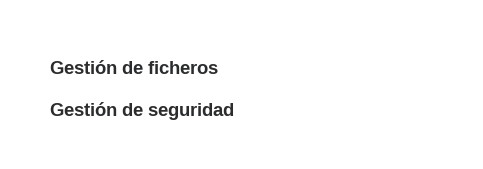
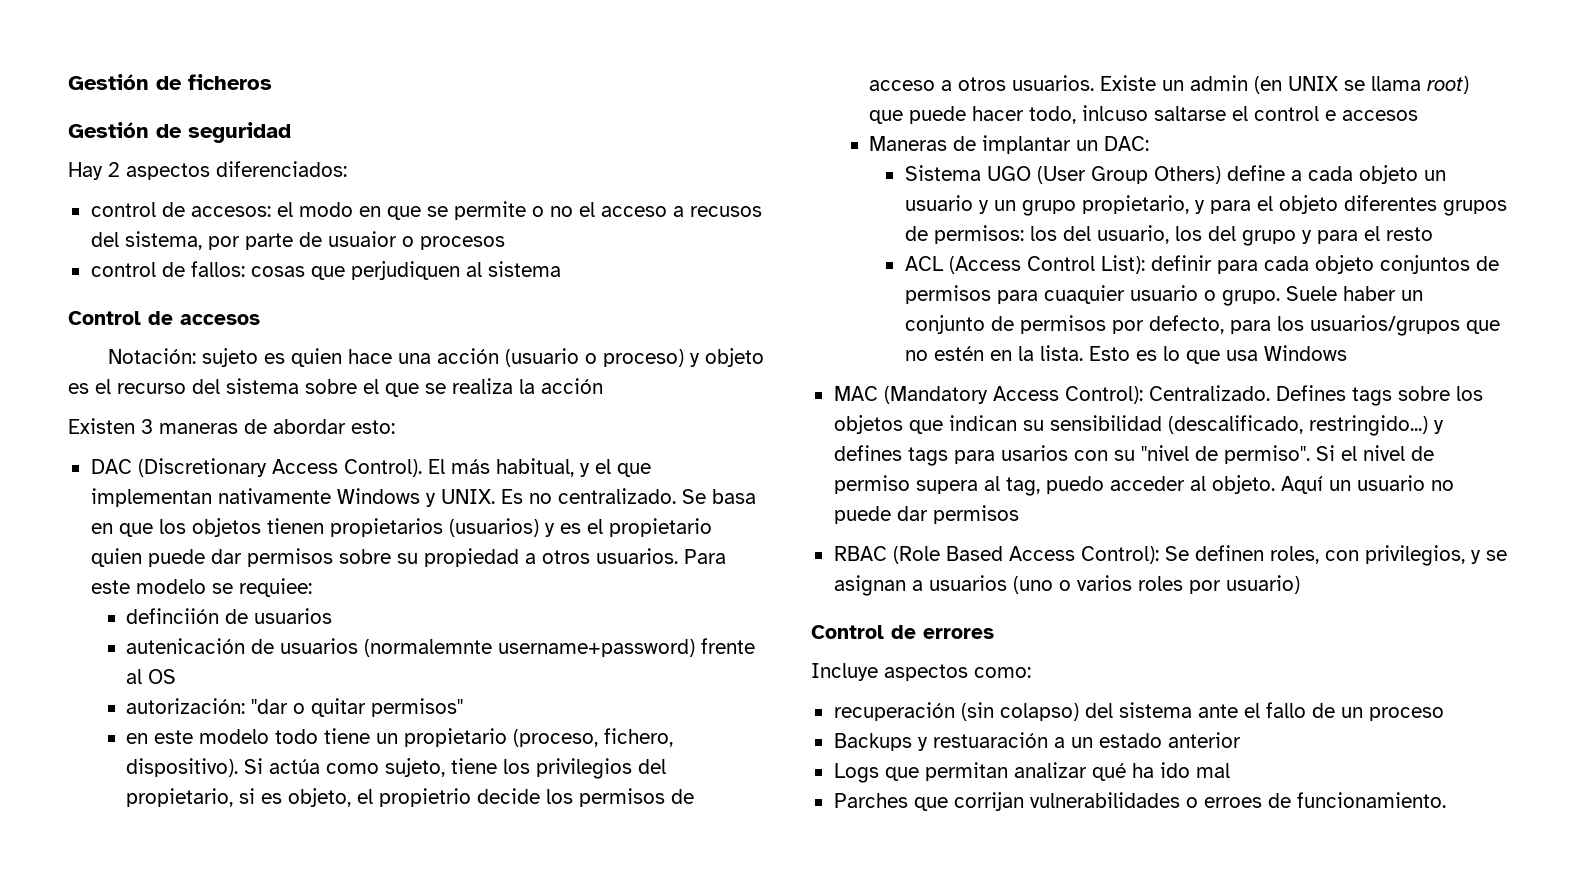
+ Hay 2 aspectos diferenciados:
+ control de accesos: el modo en que se permite o no el acceso a recusos del sistema, por parte de usuaior o procesos
+ control de fallos: cosas que perjudiquen al sistema
+ Control de accesos
+ Notación: sujeto es quien hace una acción (usuario o proceso) y objeto es el recurso del sistema sobre el que se realiza la acción
+ Existen 3 maneras de abordar esto:
+ DAC (Discretionary Access Control). El más habitual, y el que implementan nativamente Windows y UNIX. Es no centralizado. Se basa en que los objetos tienen propietarios (usuarios) y es el propietario quien puede dar permisos sobre su propiedad a otros usuarios. Para este modelo se requiee:
+ definciión de usuarios
+ autenicación de usuarios (normalemnte username+password) frente al OS
+ autorización: "dar o quitar permisos"
+ en este modelo todo tiene un propietario (proceso, fichero, dispositivo). Si actúa como sujeto, tiene los privilegios del propietario, si es objeto, el propietrio decide los permisos de acceso a otros usuarios. Existe un admin (en UNIX se llama root) que puede hacer todo, inlcuso saltarse el control e accesos
+ Maneras de implantar un DAC:
+ Sistema UGO (User Group Others) define a cada objeto un usuario y un grupo propietario, y para el objeto diferentes grupos de permisos: los del usuario, los del grupo y para el resto
+ ACL (Access Control List): definir para cada objeto conjuntos de permisos para cuaquier usuario o grupo. Suele haber un conjunto de permisos por defecto, para los usuarios/grupos que no estén en la lista. Esto es lo que usa Windows
+ MAC (Mandatory Access Control): Centralizado. Defines tags sobre los objetos que indican su sensibilidad (descalificado, restringido...) y defines tags para usarios con su "nivel de permiso". Si el nivel de permiso supera al tag, puedo acceder al objeto. Aquí un usuario no puede dar permisos
+ RBAC (Role Based Access Control): Se definen roles, con privilegios, y se asignan a usuarios (uno o varios roles por usuario)
+ Control de errores
+ Incluye aspectos como:
+ recuperación (sin colapso) del sistema ante el fallo de un proceso
+ Backups y restuaración a un estado anterior
+ Logs que permitan analizar qué ha ido mal
+ Parches que corrijan vulnerabilidades o erroes de funcionamiento.

